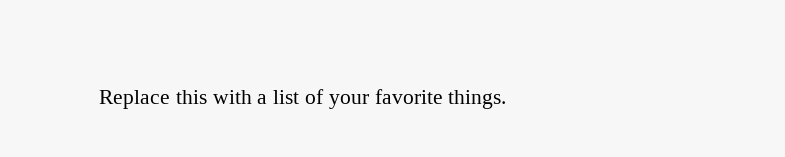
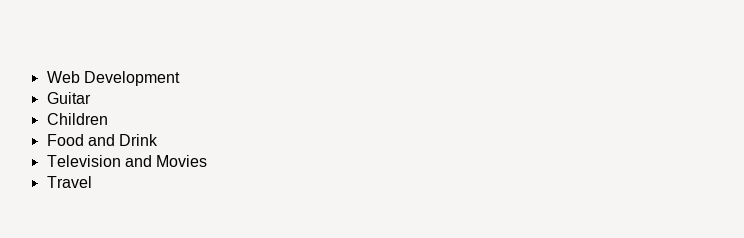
- Replace this with a list of your favorite things.
+ Web Development
+ Guitar
+ Children
+ Food and Drink
+ Television and Movies
+ Travel

